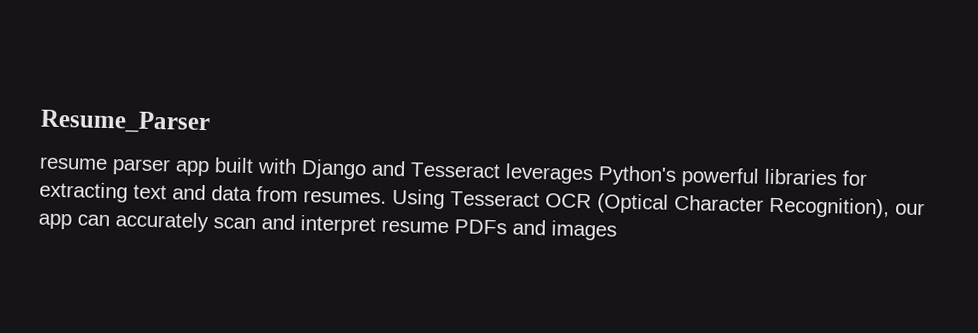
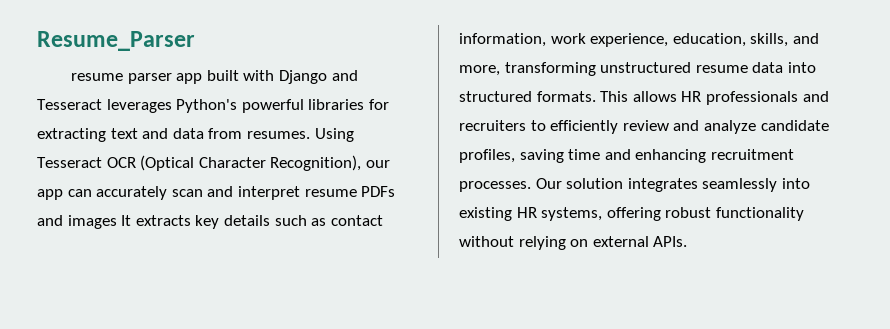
- Using Tesseract OCR (Optical Character Recognition), our app can accurately scan and interpret resume PDFs and images
+ Using Tesseract OCR (Optical Character Recognition), our app can accurately scan and interpret resume PDFs and images It extracts key details such as contact information, work experience, education, skills, and more, transforming unstructured resume data into structured formats. This allows HR professionals and recruiters to efficiently review and analyze candidate profiles, saving time and enhancing recruitment processes. Our solution integrates seamlessly into existing HR systems, offering robust functionality without relying on external APIs.

